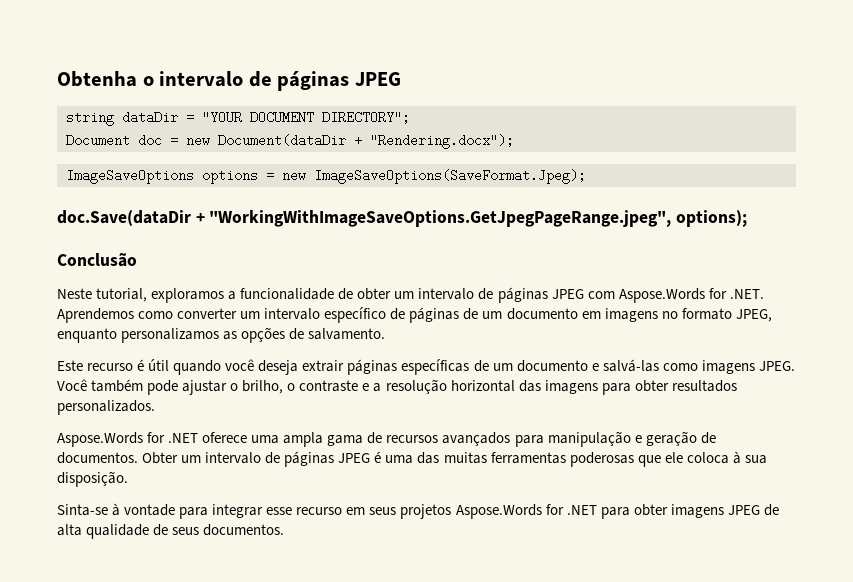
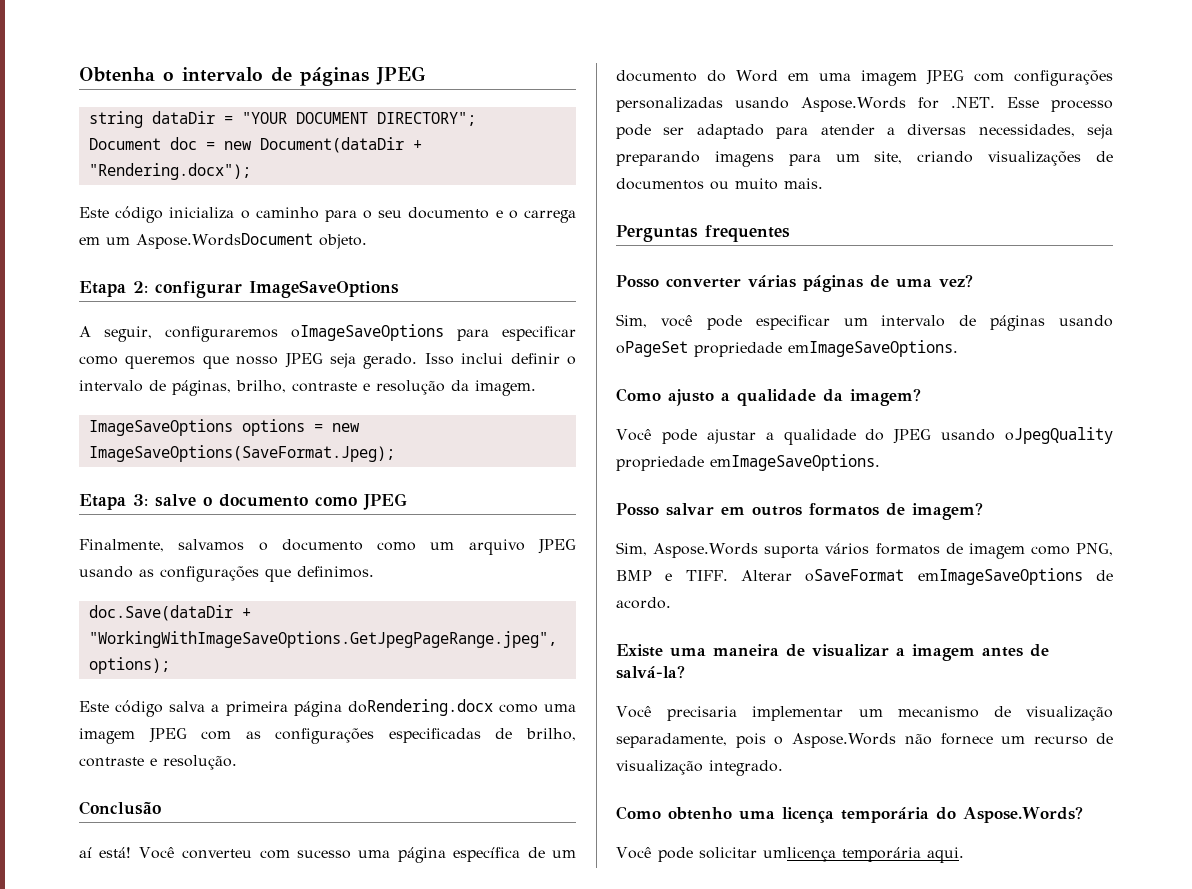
+ Este código inicializa o caminho para o seu documento e o carrega em um Aspose.WordsDocument objeto.
+ Etapa 2: configurar ImageSaveOptions
+ A seguir, configuraremos oImageSaveOptions para especificar como queremos que nosso JPEG seja gerado. Isso inclui definir o intervalo de páginas, brilho, contraste e resolução da imagem.
+ Etapa 3: salve o documento como JPEG
+ Finalmente, salvamos o documento como um arquivo JPEG usando as configurações que definimos.
  doc.Save(dataDir + "WorkingWithImageSaveOptions.GetJpegPageRange.jpeg", options);
+ Este código salva a primeira página doRendering.docx como uma imagem JPEG com as configurações especificadas de brilho, contraste e resolução.
  Conclusão
- Neste tutorial, exploramos a funcionalidade de obter um intervalo de páginas JPEG com Aspose.Words for .NET. Aprendemos como converter um intervalo específico de páginas de um documento em imagens no formato JPEG, enquanto personalizamos as opções de salvamento.
- Este recurso é útil quando você deseja extrair páginas específicas de um documento e salvá-las como imagens JPEG. Você também pode ajustar o brilho, o contraste e a resolução horizontal das imagens para obter resultados personalizados.
- Aspose.Words for .NET oferece uma ampla gama de recursos avançados para manipulação e geração de documentos. Obter um intervalo de páginas JPEG é uma das muitas ferramentas poderosas que ele coloca à sua disposição.
- Sinta-se à vontade para integrar esse recurso em seus projetos Aspose.Words for .NET para obter imagens JPEG de alta qualidade de seus documentos.
+ aí está! Você converteu com sucesso uma página específica de um documento do Word em uma imagem JPEG com configurações personalizadas usando Aspose.Words for .NET. Esse processo pode ser adaptado para atender a diversas necessidades, seja preparando imagens para um site, criando visualizações de documentos ou muito mais.
+ Perguntas frequentes
+ Posso converter várias páginas de uma vez?
+ Sim, você pode especificar um intervalo de páginas usando oPageSet propriedade emImageSaveOptions.
+ Como ajusto a qualidade da imagem?
+ Você pode ajustar a qualidade do JPEG usando oJpegQuality propriedade emImageSaveOptions.
+ Posso salvar em outros formatos de imagem?
+ Sim, Aspose.Words suporta vários formatos de imagem como PNG, BMP e TIFF. Alterar oSaveFormat emImageSaveOptions de acordo.
+ Existe uma maneira de visualizar a imagem antes de salvá-la?
+ Você precisaria implementar um mecanismo de visualização separadamente, pois o Aspose.Words não fornece um recurso de visualização integrado.
+ Como obtenho uma licença temporária do Aspose.Words?
+ Você pode solicitar umlicença temporária aqui.

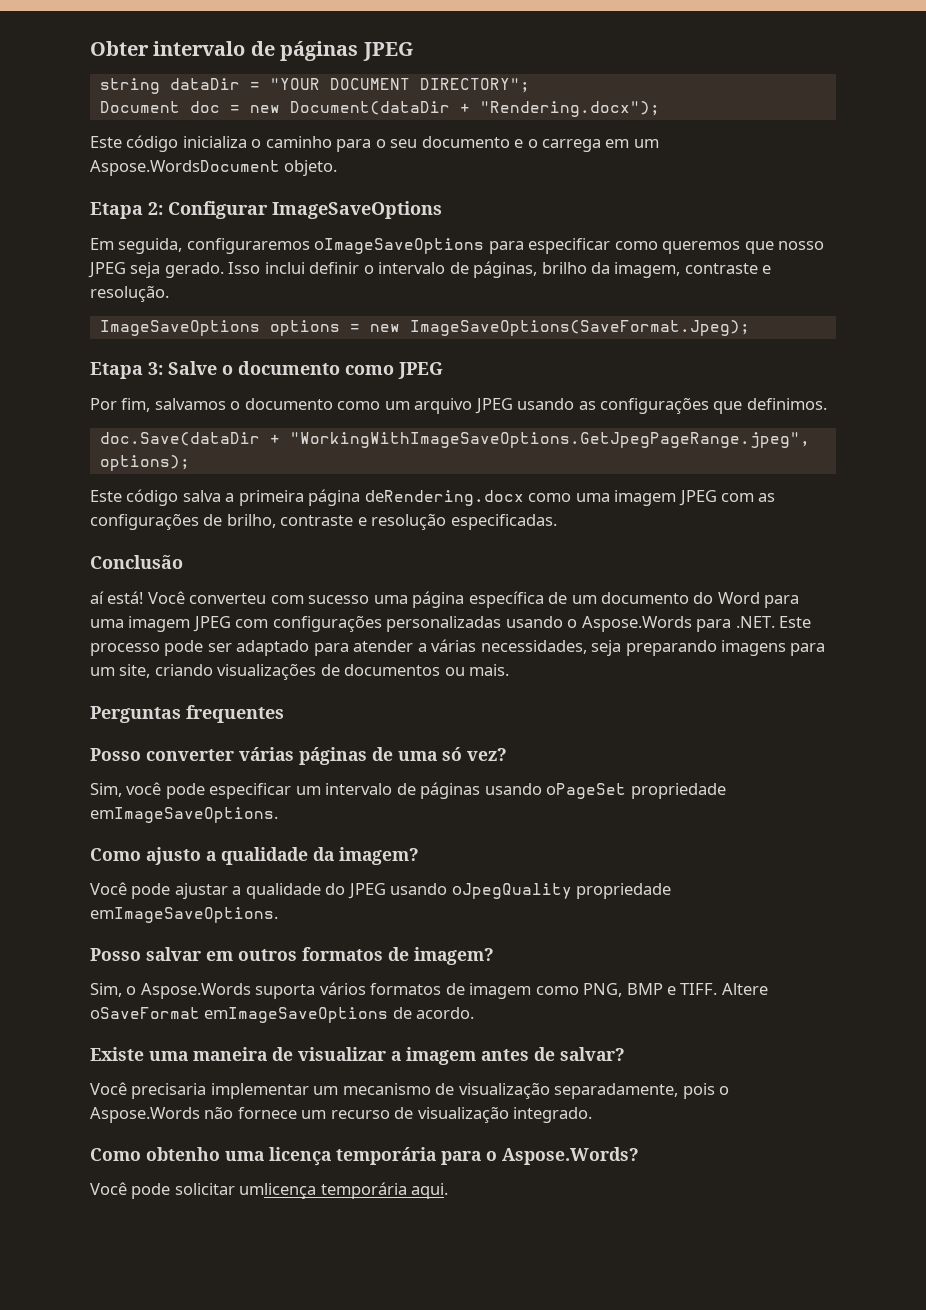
- Obtenha o intervalo de páginas JPEG
+ Obter intervalo de páginas JPEG
- Etapa 2: configurar ImageSaveOptions
+ Etapa 2: Configurar ImageSaveOptions
- A seguir, configuraremos oImageSaveOptions para especificar como queremos que nosso JPEG seja gerado.
+ Em seguida, configuraremos oImageSaveOptions para especificar como queremos que nosso JPEG seja gerado.
- Isso inclui definir o intervalo de páginas, brilho, contraste e resolução da imagem.
+ Isso inclui definir o intervalo de páginas, brilho da imagem, contraste e resolução.
- Etapa 3: salve o documento como JPEG
+ Etapa 3: Salve o documento como JPEG
- Finalmente, salvamos o documento como um arquivo JPEG usando as configurações que definimos.
+ Por fim, salvamos o documento como um arquivo JPEG usando as configurações que definimos.
- Este código salva a primeira página doRendering.docx como uma imagem JPEG com as configurações especificadas de brilho, contraste e resolução.
+ Este código salva a primeira página deRendering.docx como uma imagem JPEG com as configurações de brilho, contraste e resolução especificadas.
- Você converteu com sucesso uma página específica de um documento do Word em uma imagem JPEG com configurações personalizadas usando Aspose.Words for .NET. Esse processo pode ser adaptado para atender a diversas necessidades, seja preparando imagens para um site, criando visualizações de documentos ou muito mais.
+ Você converteu com sucesso uma página específica de um documento do Word para uma imagem JPEG com configurações personalizadas usando o Aspose.Words para .NET. Este processo pode ser adaptado para atender a várias necessidades, seja preparando imagens para um site, criando visualizações de documentos ou mais.
- Posso converter várias páginas de uma vez?
+ Posso converter várias páginas de uma só vez?
- Sim, Aspose.Words suporta vários formatos de imagem como PNG, BMP e TIFF.
+ Sim, o Aspose.Words suporta vários formatos de imagem como PNG, BMP e TIFF.
- Alterar oSaveFormat emImageSaveOptions de acordo.
+ Altere oSaveFormat emImageSaveOptions de acordo.
- Existe uma maneira de visualizar a imagem antes de salvá-la?
+ Existe uma maneira de visualizar a imagem antes de salvar?
- Como obtenho uma licença temporária do Aspose.Words?
+ Como obtenho uma licença temporária para o Aspose.Words?

